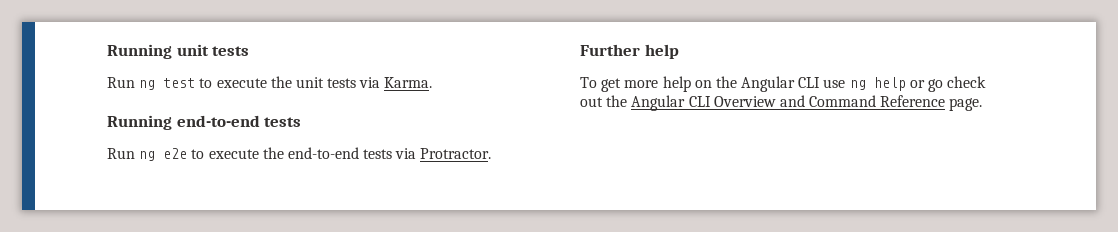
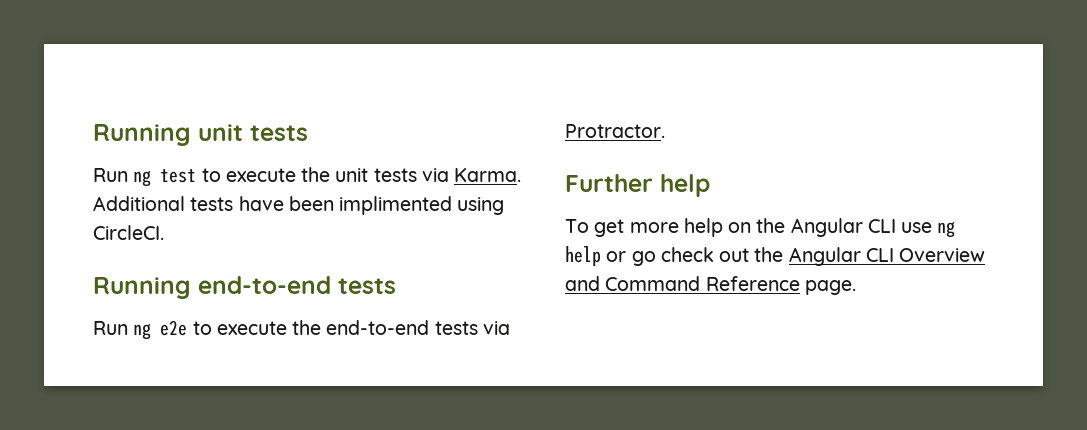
+ Additional tests have been implimented using CircleCI.

